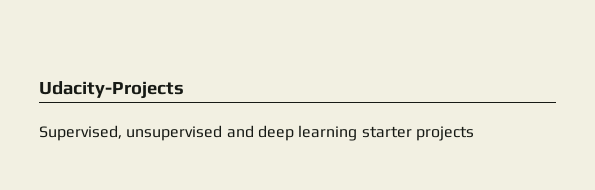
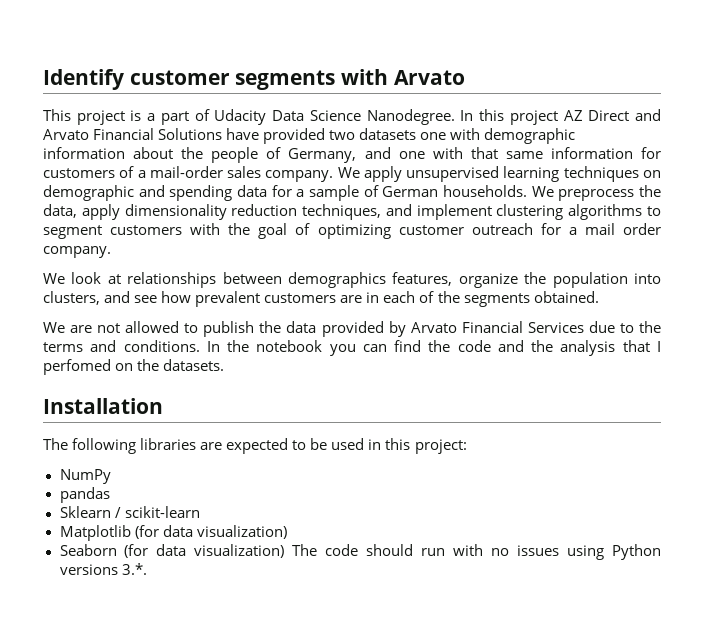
- Udacity-Projects
- Supervised, unsupervised and deep learning starter projects
+ Identify customer segments with Arvato
+ This project is a part of Udacity Data Science Nanodegree. In this project AZ Direct and Arvato Financial Solutions have provided two datasets one with demographic information about the people of Germany, and one with that same information for customers of a mail-order sales company. We apply unsupervised learning techniques on demographic and spending data for a sample of German households. We preprocess the data, apply dimensionality reduction techniques, and implement clustering algorithms to segment customers with the goal of optimizing customer outreach for a mail order company.
+ We look at relationships between demographics features, organize the population into clusters, and see how prevalent customers are in each of the segments obtained.
+ We are not allowed to publish the data provided by Arvato Financial Services due to the terms and conditions. In the notebook you can find the code and the analysis that I perfomed on the datasets.
+ Installation
+ The following libraries are expected to be used in this project:
+ NumPy
+ pandas
+ Sklearn / scikit-learn
+ Matplotlib (for data visualization)
+ Seaborn (for data visualization) The code should run with no issues using Python versions 3.*.

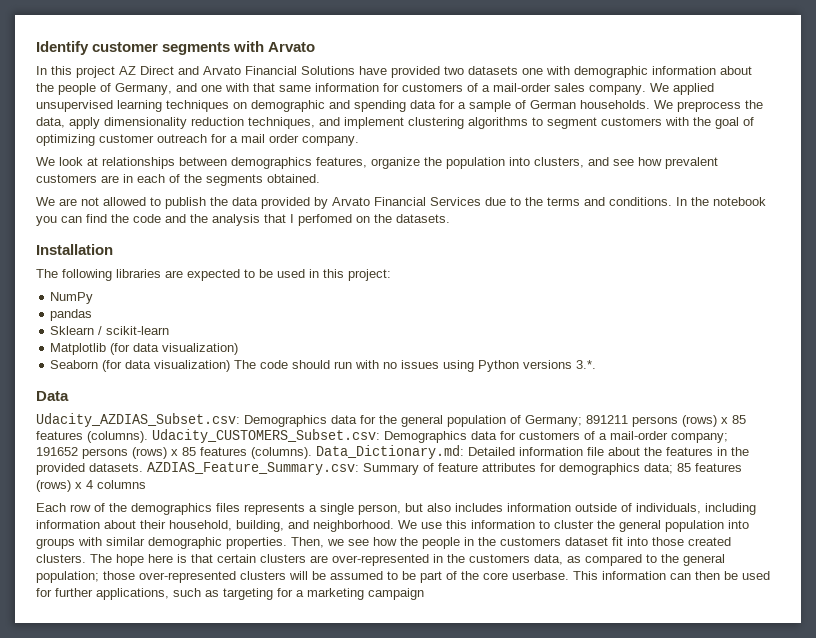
- This project is a part of Udacity Data Science Nanodegree.
- We apply unsupervised learning techniques on demographic and spending data for a sample of German households.
+ We applied unsupervised learning techniques on demographic and spending data for a sample of German households.
+ Data
+ Udacity_AZDIAS_Subset.csv: Demographics data for the general population of Germany; 891211 persons (rows) x 85 features (columns). Udacity_CUSTOMERS_Subset.csv: Demographics data for customers of a mail-order company; 191652 persons (rows) x 85 features (columns). Data_Dictionary.md: Detailed information file about the features in the provided datasets. AZDIAS_Feature_Summary.csv: Summary of feature attributes for demographics data; 85 features (rows) x 4 columns
+ Each row of the demographics files represents a single person, but also includes information outside of individuals, including information about their household, building, and neighborhood. We use this information to cluster the general population into groups with similar demographic properties. Then, we see how the people in the customers dataset fit into those created clusters. The hope here is that certain clusters are over-represented in the customers data, as compared to the general population; those over-represented clusters will be assumed to be part of the core userbase. This information can then be used for further applications, such as targeting for a marketing campaign

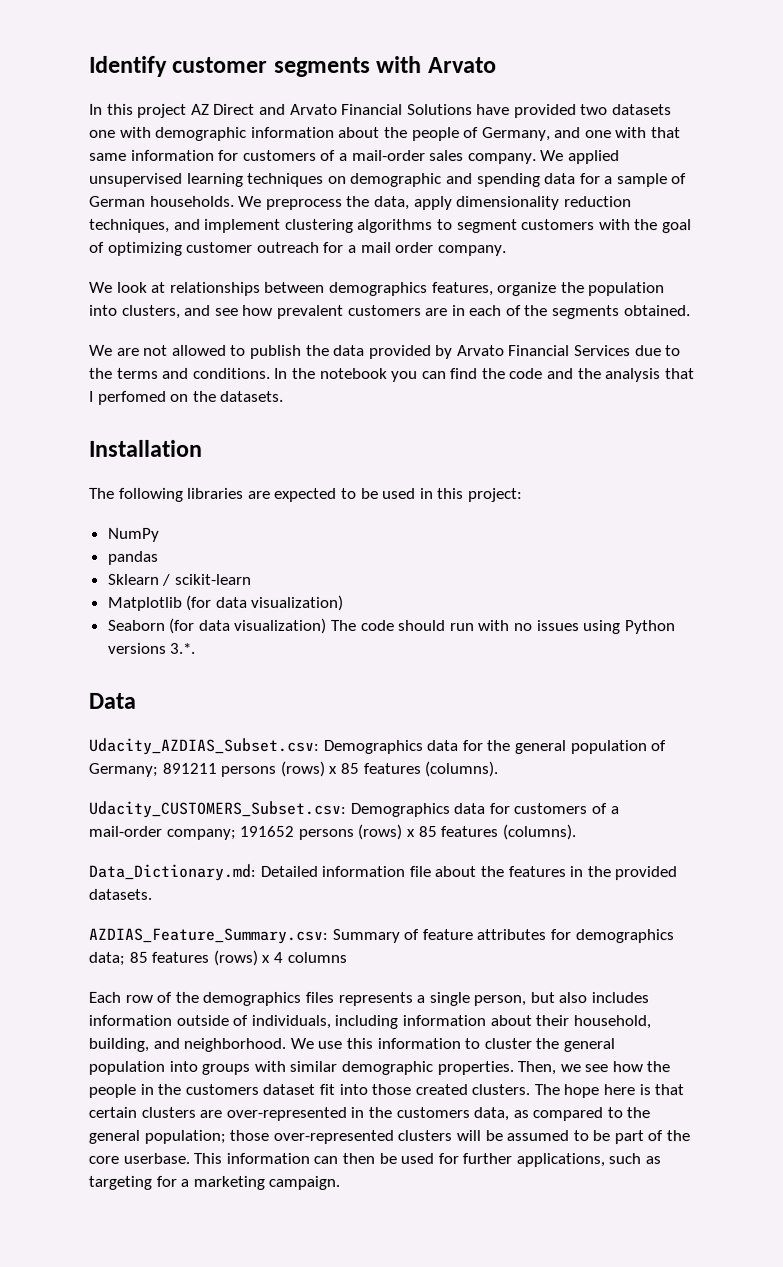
- Udacity_AZDIAS_Subset.csv: Demographics data for the general population of Germany; 891211 persons (rows) x 85 features (columns). Udacity_CUSTOMERS_Subset.csv: Demographics data for customers of a mail-order company; 191652 persons (rows) x 85 features (columns). Data_Dictionary.md: Detailed information file about the features in the provided datasets. AZDIAS_Feature_Summary.csv: Summary of feature attributes for demographics data; 85 features (rows) x 4 columns
+ Udacity_AZDIAS_Subset.csv: Demographics data for the general population of Germany; 891211 persons (rows) x 85 features (columns).
+ Udacity_CUSTOMERS_Subset.csv: Demographics data for customers of a mail-order company; 191652 persons (rows) x 85 features (columns).
+ Data_Dictionary.md: Detailed information file about the features in the provided datasets.
+ AZDIAS_Feature_Summary.csv: Summary of feature attributes for demographics data; 85 features (rows) x 4 columns
- This information can then be used for further applications, such as targeting for a marketing campaign
+ This information can then be used for further applications, such as targeting for a marketing campaign.

